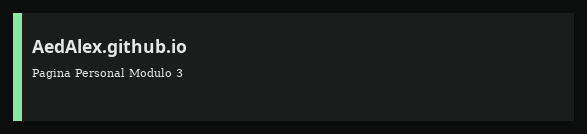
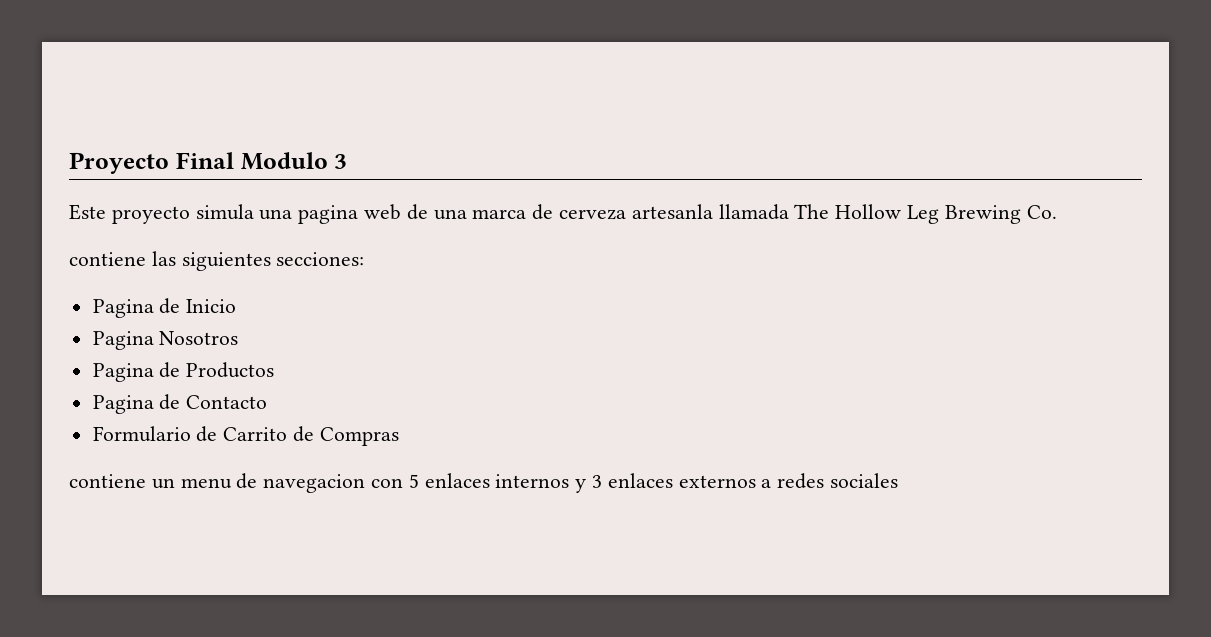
- AedAlex.github.io
- Pagina Personal Modulo 3
+ Proyecto Final Modulo 3
+ Este proyecto simula una pagina web de una marca de cerveza artesanla llamada The Hollow Leg Brewing Co.
+ contiene las siguientes secciones:
+ Pagina de Inicio
+ Pagina Nosotros
+ Pagina de Productos
+ Pagina de Contacto
+ Formulario de Carrito de Compras
+ contiene un menu de navegacion con 5 enlaces internos y 3 enlaces externos a redes sociales

